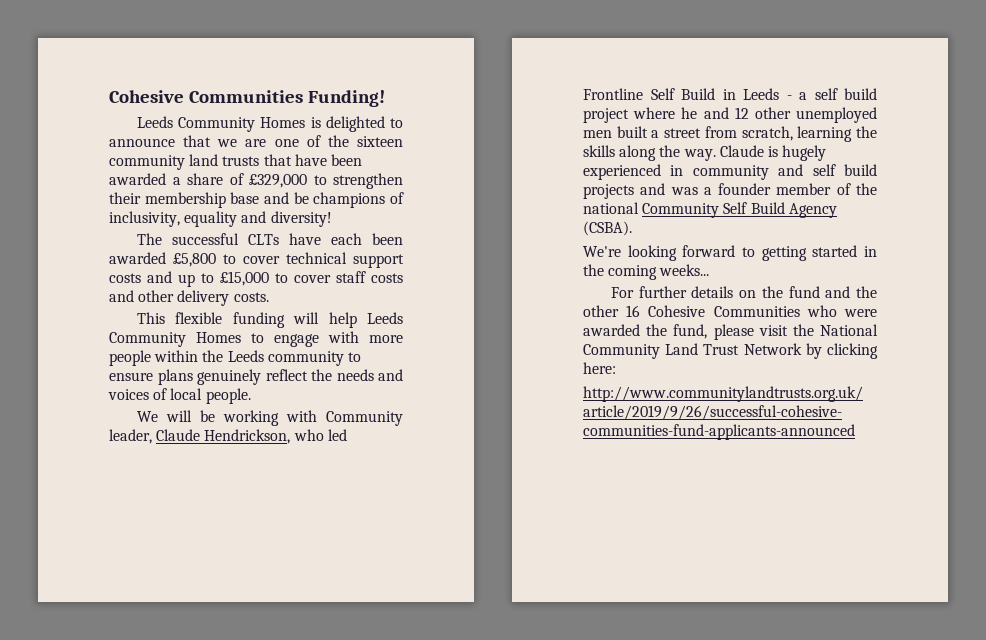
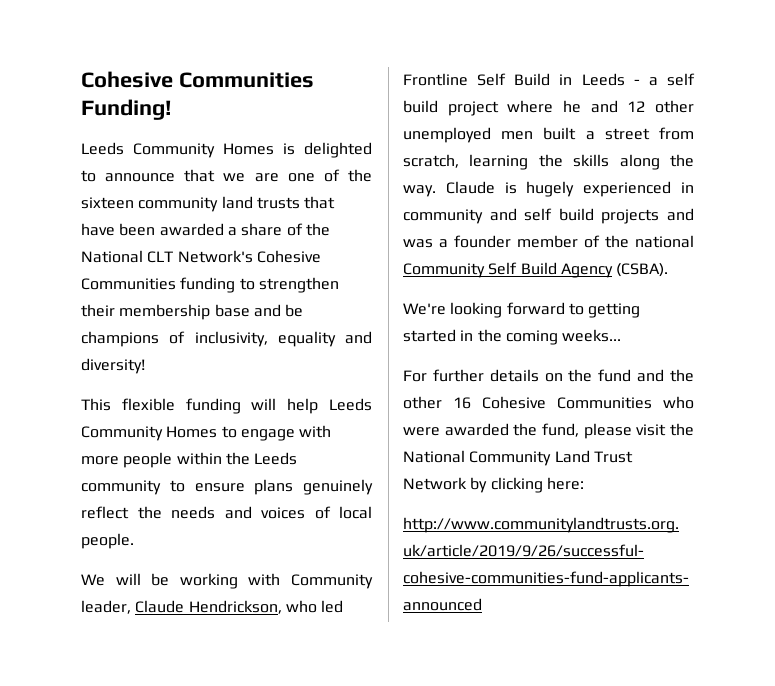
- Leeds Community Homes is delighted to announce that we are one of the sixteen community land trusts that have been awarded a share of £329,000 to strengthen their membership base and be champions of inclusivity, equality and diversity!
+ Leeds Community Homes is delighted to announce that we are one of the sixteen community land trusts that have been awarded a share of the National CLT Network's Cohesive Communities funding to strengthen their membership base and be champions of inclusivity, equality and diversity!
- The successful CLTs have each been awarded £5,800 to cover technical support costs and up to £15,000 to cover staff costs and other delivery costs.

